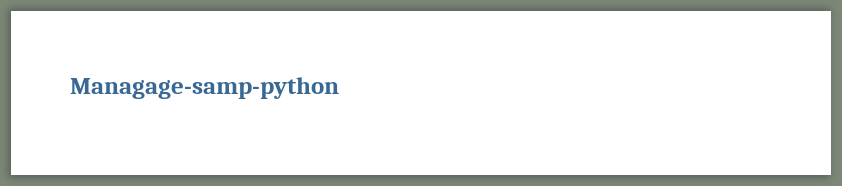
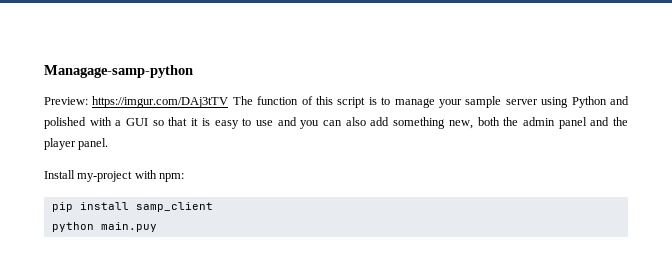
+ Preview: https://imgur.com/DAj3tTV The function of this script is to manage your sample server using Python and polished with a GUI so that it is easy to use and you can also add something new, both the admin panel and the player panel.
+ Install my-project with npm:
+ pip install samp_client
+ python main.puy

